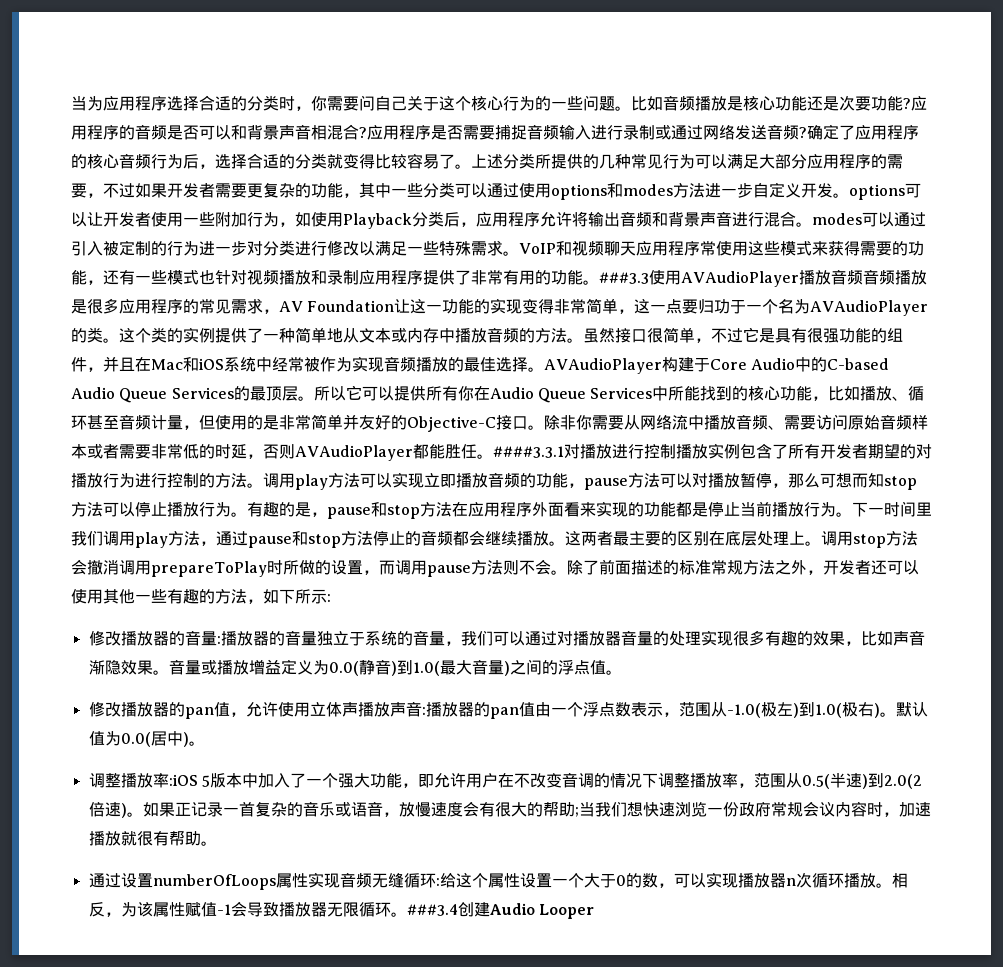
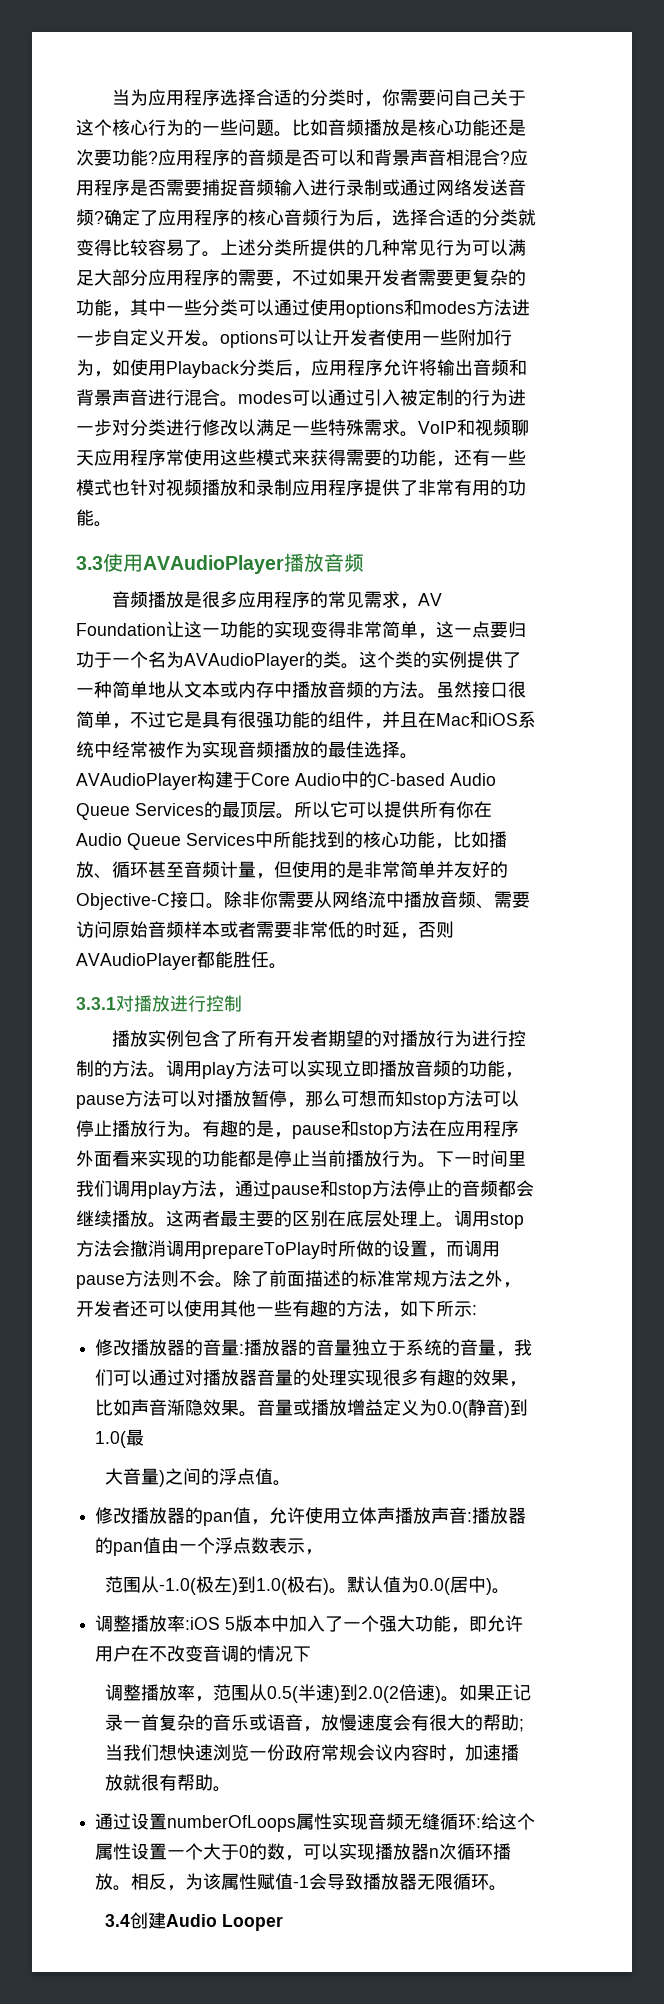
- VoIP和视频聊天应用程序常使用这些模式来获得需要的功能，还有一些模式也针对视频播放和录制应用程序提供了非常有用的功能。###3.3使用AVAudioPlayer播放音频音频播放是很多应用程序的常见需求，AV Foundation让这一功能的实现变得非常简单，这一点要归功于一个名为AVAudioPlayer的类。
+ VoIP和视频聊天应用程序常使用这些模式来获得需要的功能，还有一些模式也针对视频播放和录制应用程序提供了非常有用的功能。
+ 3.3使用AVAudioPlayer播放音频
+ 音频播放是很多应用程序的常见需求，AV Foundation让这一功能的实现变得非常简单，这一点要归功于一个名为AVAudioPlayer的类。
- 除非你需要从网络流中播放音频、需要访问原始音频样本或者需要非常低的时延，否则AVAudioPlayer都能胜任。####3.3.1对播放进行控制播放实例包含了所有开发者期望的对播放行为进行控制的方法。
+ 除非你需要从网络流中播放音频、需要访问原始音频样本或者需要非常低的时延，否则AVAudioPlayer都能胜任。
+ 3.3.1对播放进行控制
+ 播放实例包含了所有开发者期望的对播放行为进行控制的方法。
- 音量或播放增益定义为0.0(静音)到1.0(最大音量)之间的浮点值。
+ 音量或播放增益定义为0.0(静音)到1.0(最
+ 大音量)之间的浮点值。
- 修改播放器的pan值，允许使用立体声播放声音:播放器的pan值由一个浮点数表示，范围从-1.0(极左)到1.0(极右)。
+ 修改播放器的pan值，允许使用立体声播放声音:播放器的pan值由一个浮点数表示，
+ 范围从-1.0(极左)到1.0(极右)。
- 调整播放率:iOS 5版本中加入了一个强大功能，即允许用户在不改变音调的情况下调整播放率，范围从0.5(半速)到2.0(2倍速)。
+ 调整播放率:iOS 5版本中加入了一个强大功能，即允许用户在不改变音调的情况下
+ 调整播放率，范围从0.5(半速)到2.0(2倍速)。
- 相反，为该属性赋值-1会导致播放器无限循环。###3.4创建Audio Looper
+ 相反，为该属性赋值-1会导致播放器无限循环。
+ 3.4创建Audio Looper

